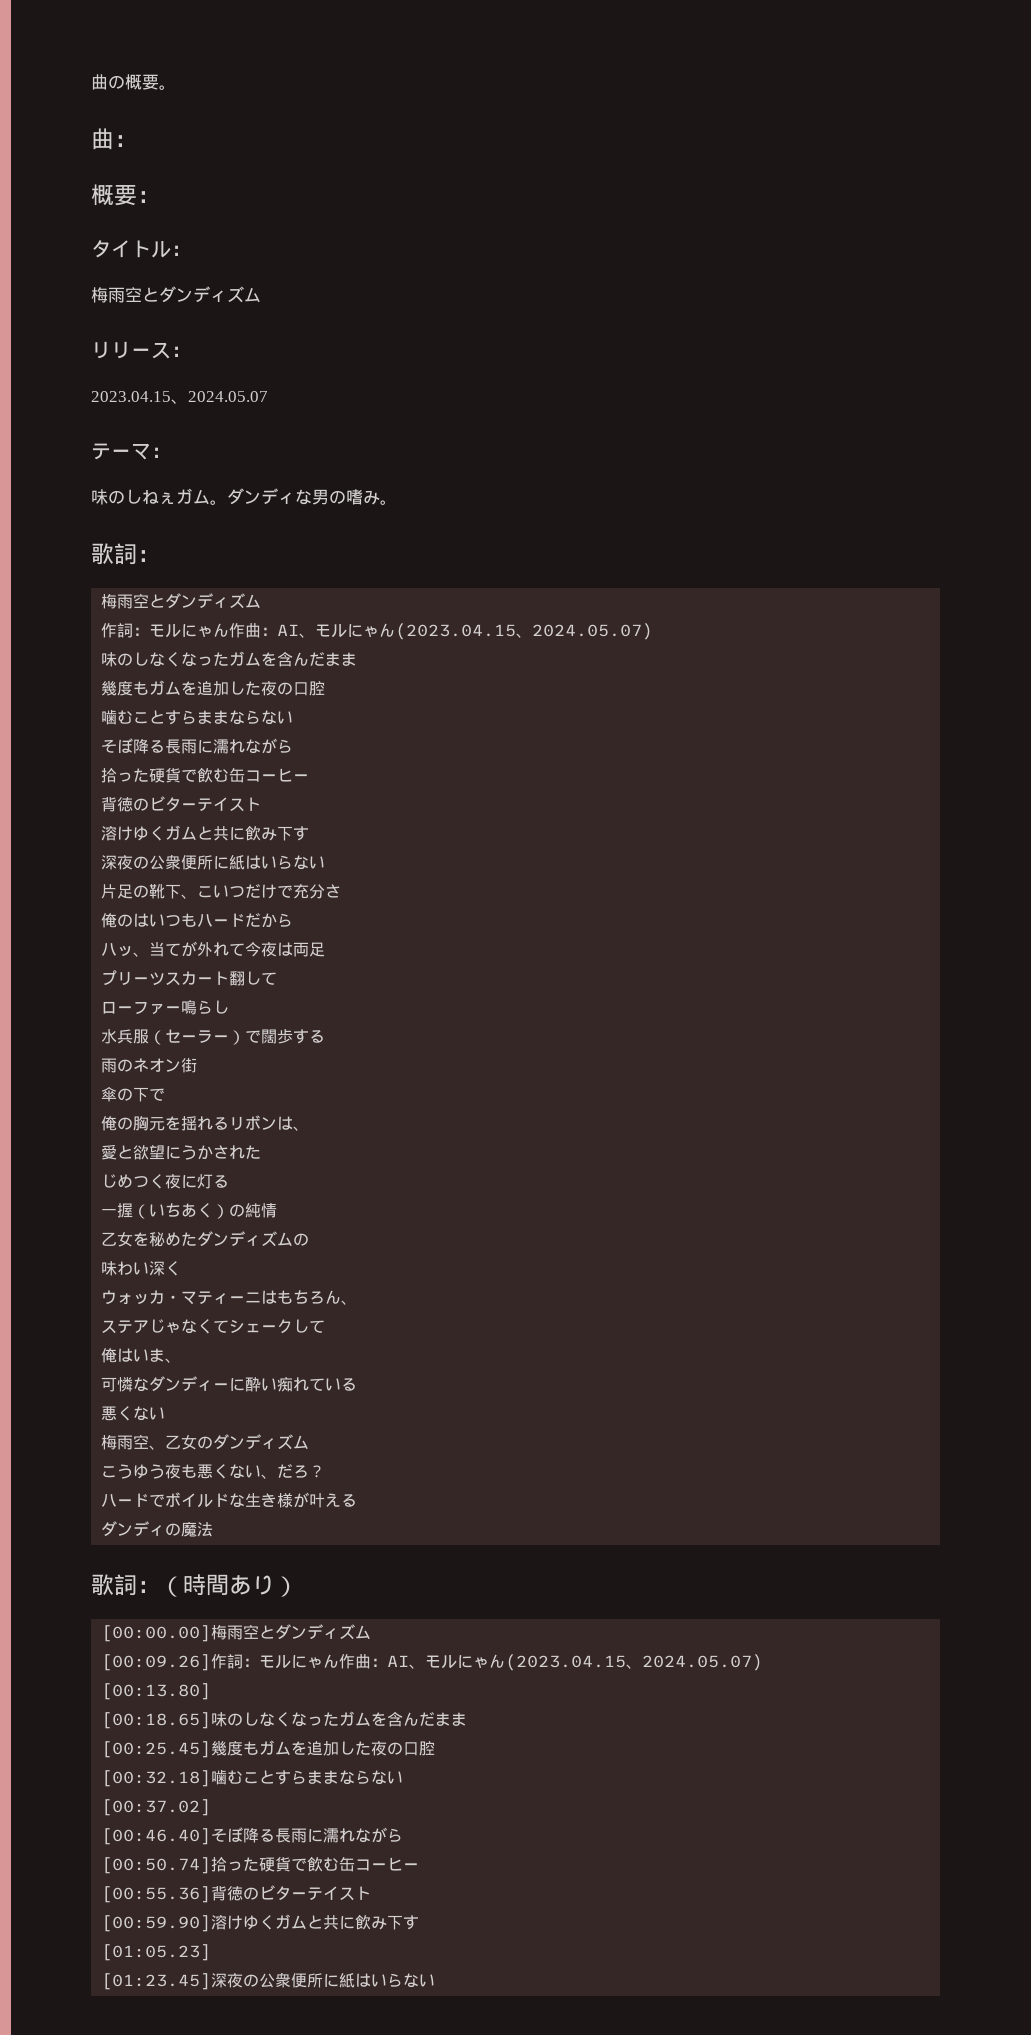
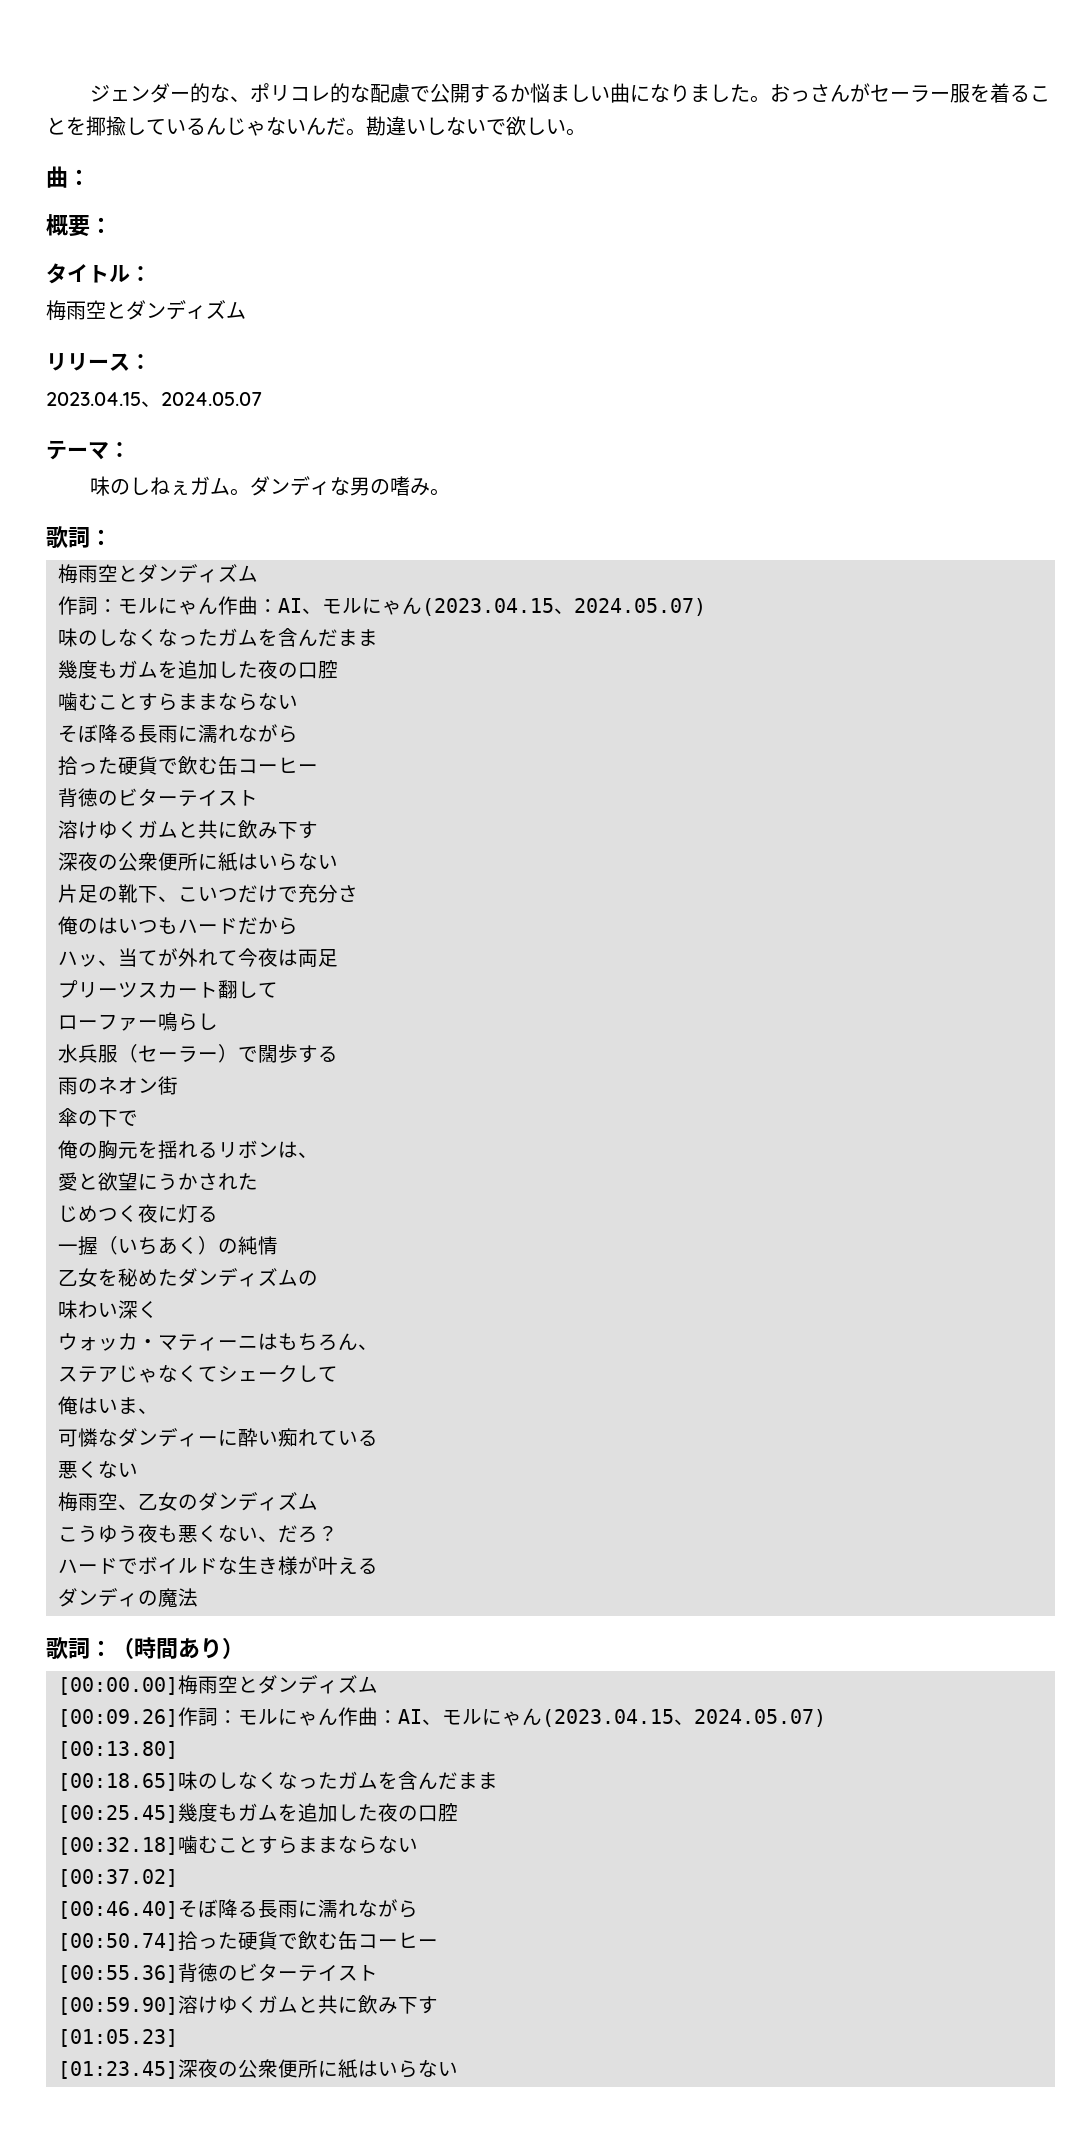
- 曲の概要。
+ ジェンダー的な、ポリコレ的な配慮で公開するか悩ましい曲になりました。おっさんがセーラー服を着ることを揶揄しているんじゃないんだ。勘違いしないで欲しい。

